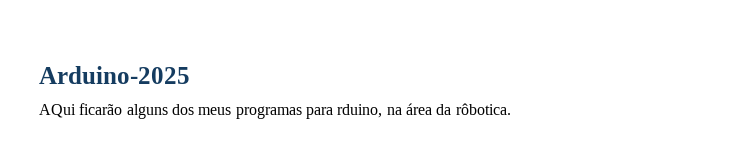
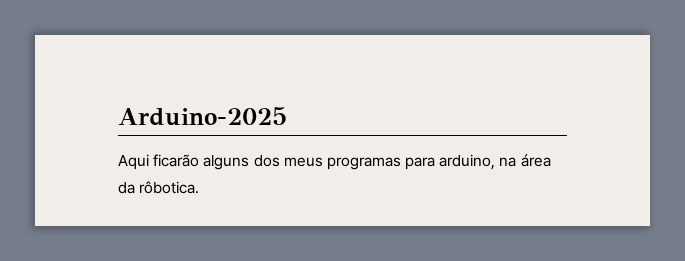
- AQui ficarão alguns dos meus programas para rduino, na área da rôbotica.
+ Aqui ficarão alguns dos meus programas para arduino, na área da rôbotica.

